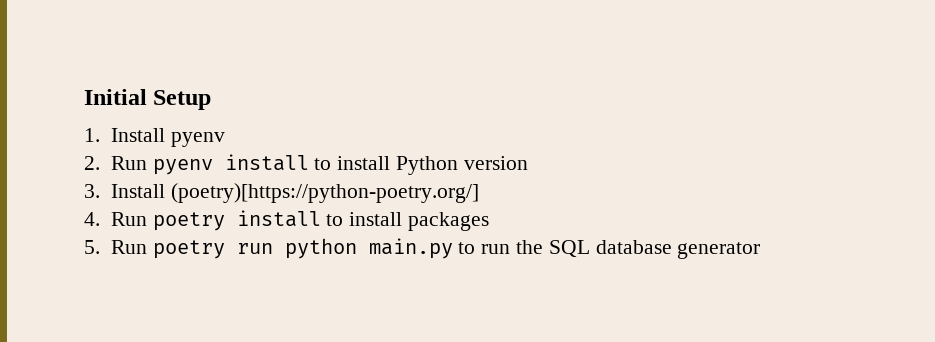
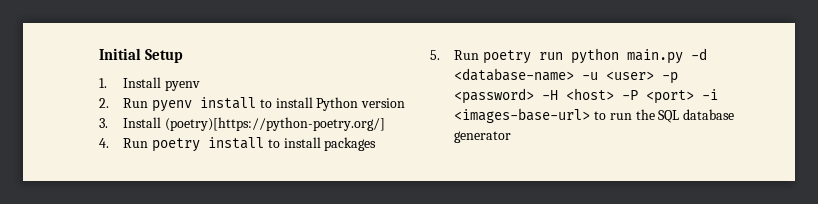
- 5. Run poetry run python main.py to run the SQL database generator
+ 5. Run poetry run python main.py -d <database-name> -u <user> -p <password> -H <host> -P <port> -i <images-base-url> to run the SQL database generator

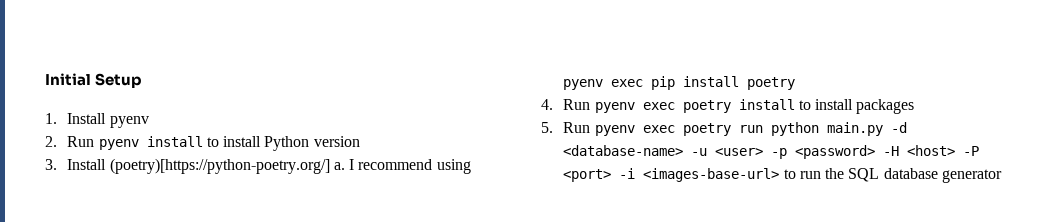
- 3. Install (poetry)[https://python-poetry.org/]
+ 3. Install (poetry)[https://python-poetry.org/] a. I recommend using pyenv exec pip install poetry
- 4. Run poetry install to install packages
+ 4. Run pyenv exec poetry install to install packages
- 5. Run poetry run python main.py -d <database-name> -u <user> -p <password> -H <host> -P <port> -i <images-base-url> to run the SQL database generator
+ 5. Run pyenv exec poetry run python main.py -d <database-name> -u <user> -p <password> -H <host> -P <port> -i <images-base-url> to run the SQL database generator

